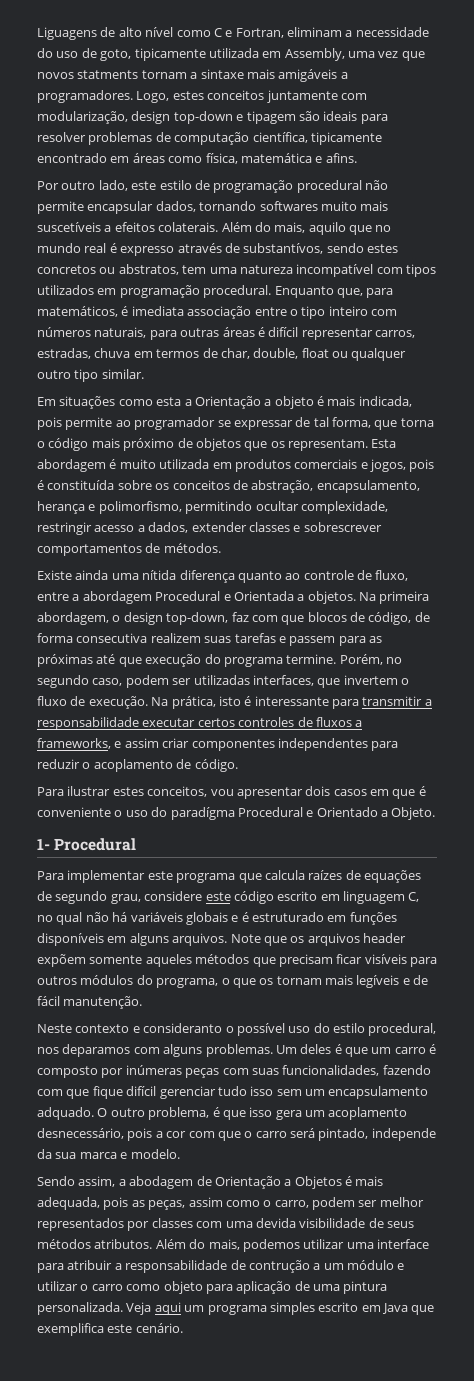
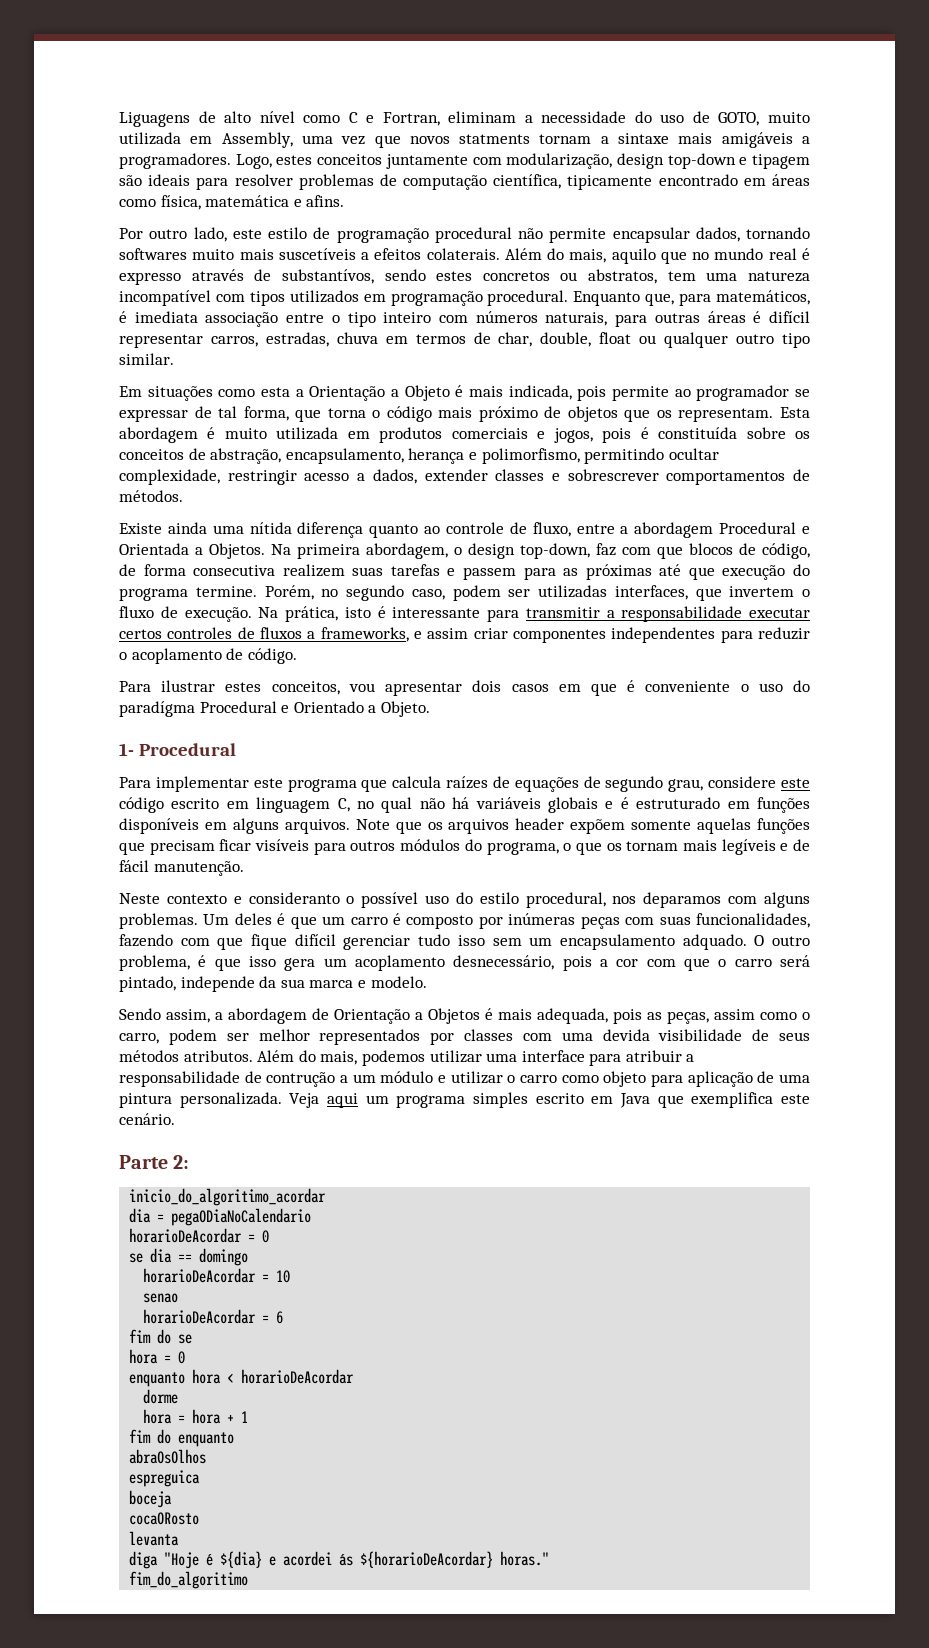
- Liguagens de alto nível como C e Fortran, eliminam a necessidade do uso de goto, tipicamente utilizada em Assembly, uma vez que novos statments tornam a sintaxe mais amigáveis a programadores.
+ Liguagens de alto nível como C e Fortran, eliminam a necessidade do uso de GOTO, muito utilizada em Assembly, uma vez que novos statments tornam a sintaxe mais amigáveis a programadores.
- Em situações como esta a Orientação a objeto é mais indicada, pois permite ao programador se expressar de tal forma, que torna o código mais próximo de objetos que os representam.
+ Em situações como esta a Orientação a Objeto é mais indicada, pois permite ao programador se expressar de tal forma, que torna o código mais próximo de objetos que os representam.
- Existe ainda uma nítida diferença quanto ao controle de fluxo, entre a abordagem Procedural e Orientada a objetos.
+ Existe ainda uma nítida diferença quanto ao controle de fluxo, entre a abordagem Procedural e Orientada a Objetos.
- Note que os arquivos header expõem somente aqueles métodos que precisam ficar visíveis para outros módulos do programa, o que os tornam mais legíveis e de fácil manutenção.
+ Note que os arquivos header expõem somente aquelas funções que precisam ficar visíveis para outros módulos do programa, o que os tornam mais legíveis e de fácil manutenção.
- Sendo assim, a abodagem de Orientação a Objetos é mais adequada, pois as peças, assim como o carro, podem ser melhor representados por classes com uma devida visibilidade de seus métodos atributos.
+ Sendo assim, a abordagem de Orientação a Objetos é mais adequada, pois as peças, assim como o carro, podem ser melhor representados por classes com uma devida visibilidade de seus métodos atributos.
+ Parte 2:
+ inicio_do_algoritimo_acordar
+ dia = pegaODiaNoCalendario
+ horarioDeAcordar = 0
+ se dia == domingo
+ horarioDeAcordar = 10
+ senao
+ horarioDeAcordar = 6
+ fim do se
+ hora = 0
+ enquanto hora < horarioDeAcordar
+ dorme
+ hora = hora + 1
+ fim do enquanto
+ abraOsOlhos
+ espreguica
+ boceja
+ cocaORosto
+ levanta
+ diga "Hoje é ${dia} e acordei ás ${horarioDeAcordar} horas."
+ fim_do_algoritimo

